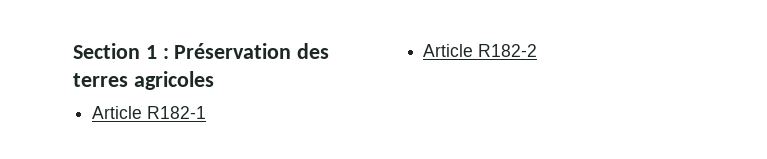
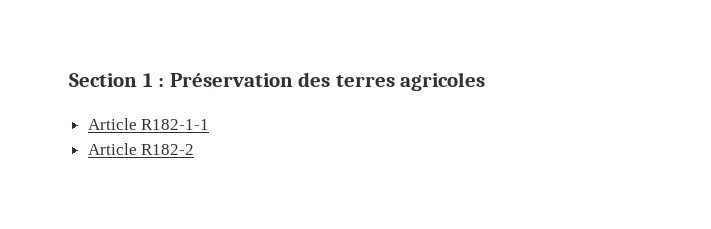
- Article R182-1
+ Article R182-1-1

